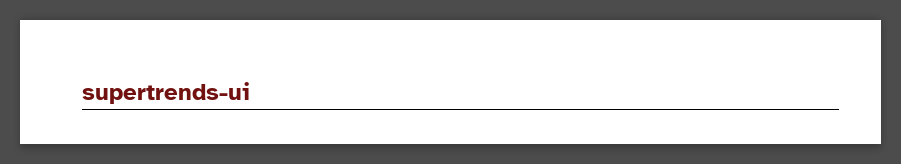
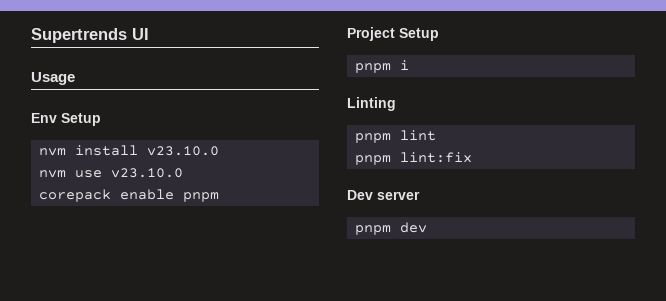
- supertrends-ui
+ Supertrends UI
+ Usage
+ Env Setup
+ nvm install v23.10.0
+ nvm use v23.10.0
+ corepack enable pnpm
+ Project Setup
+ pnpm i
+ Linting
+ pnpm lint
+ pnpm lint:fix
+ Dev server
+ pnpm dev

